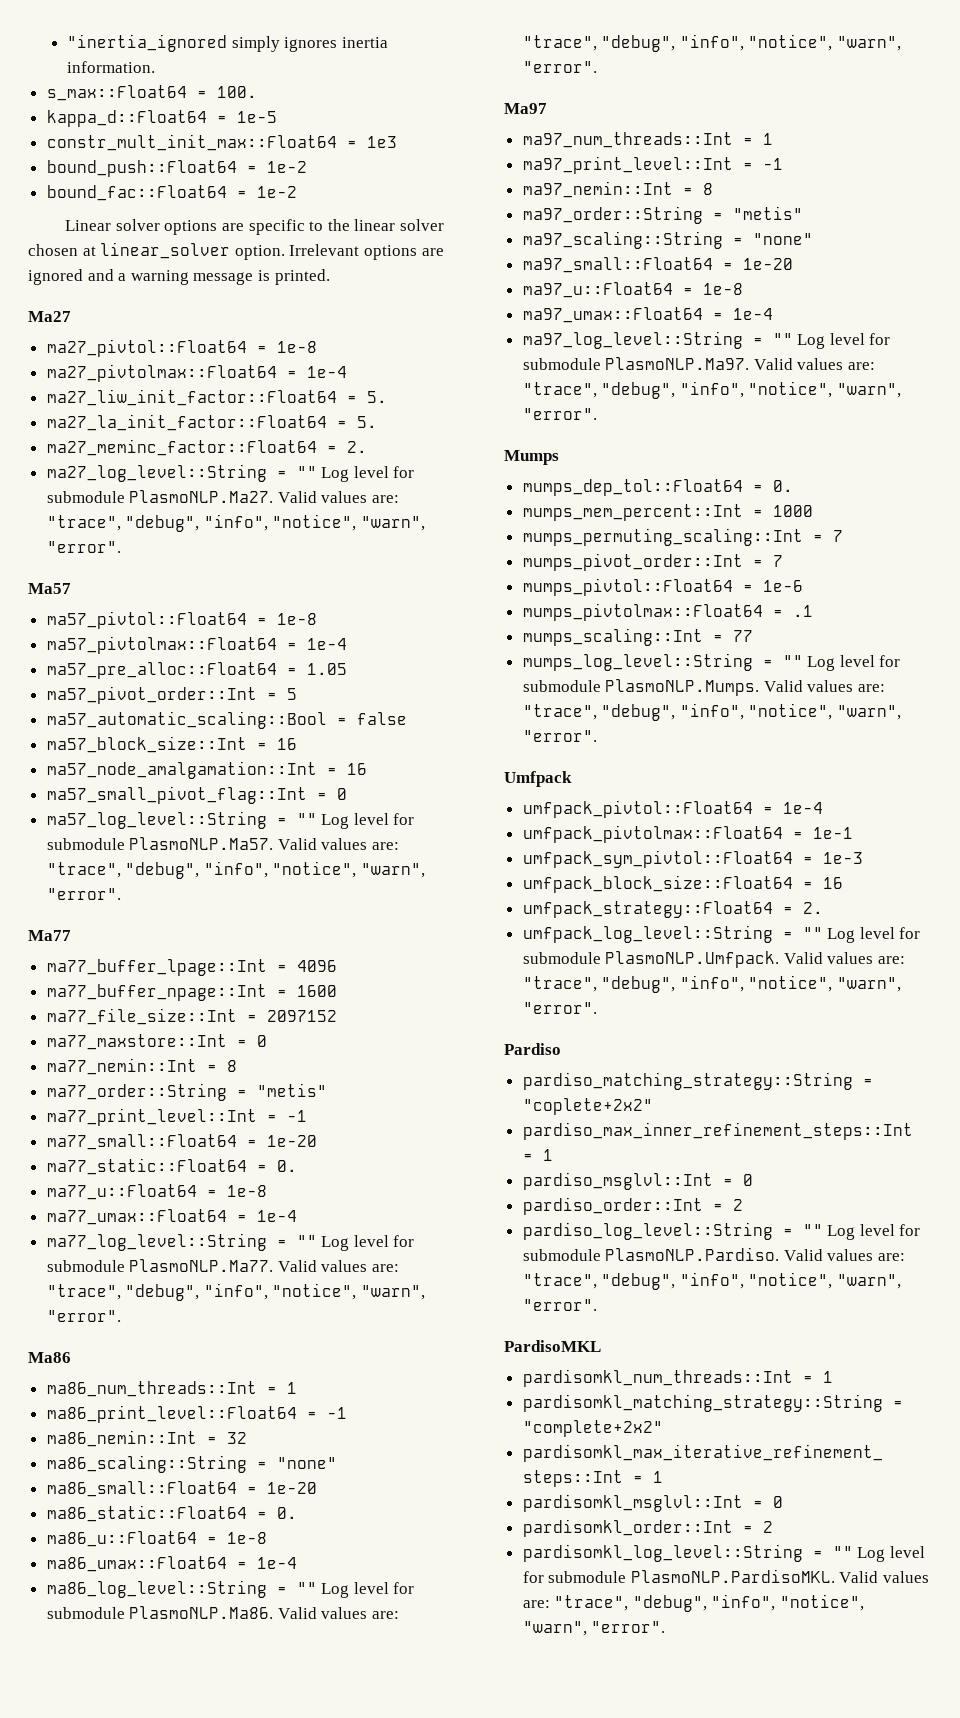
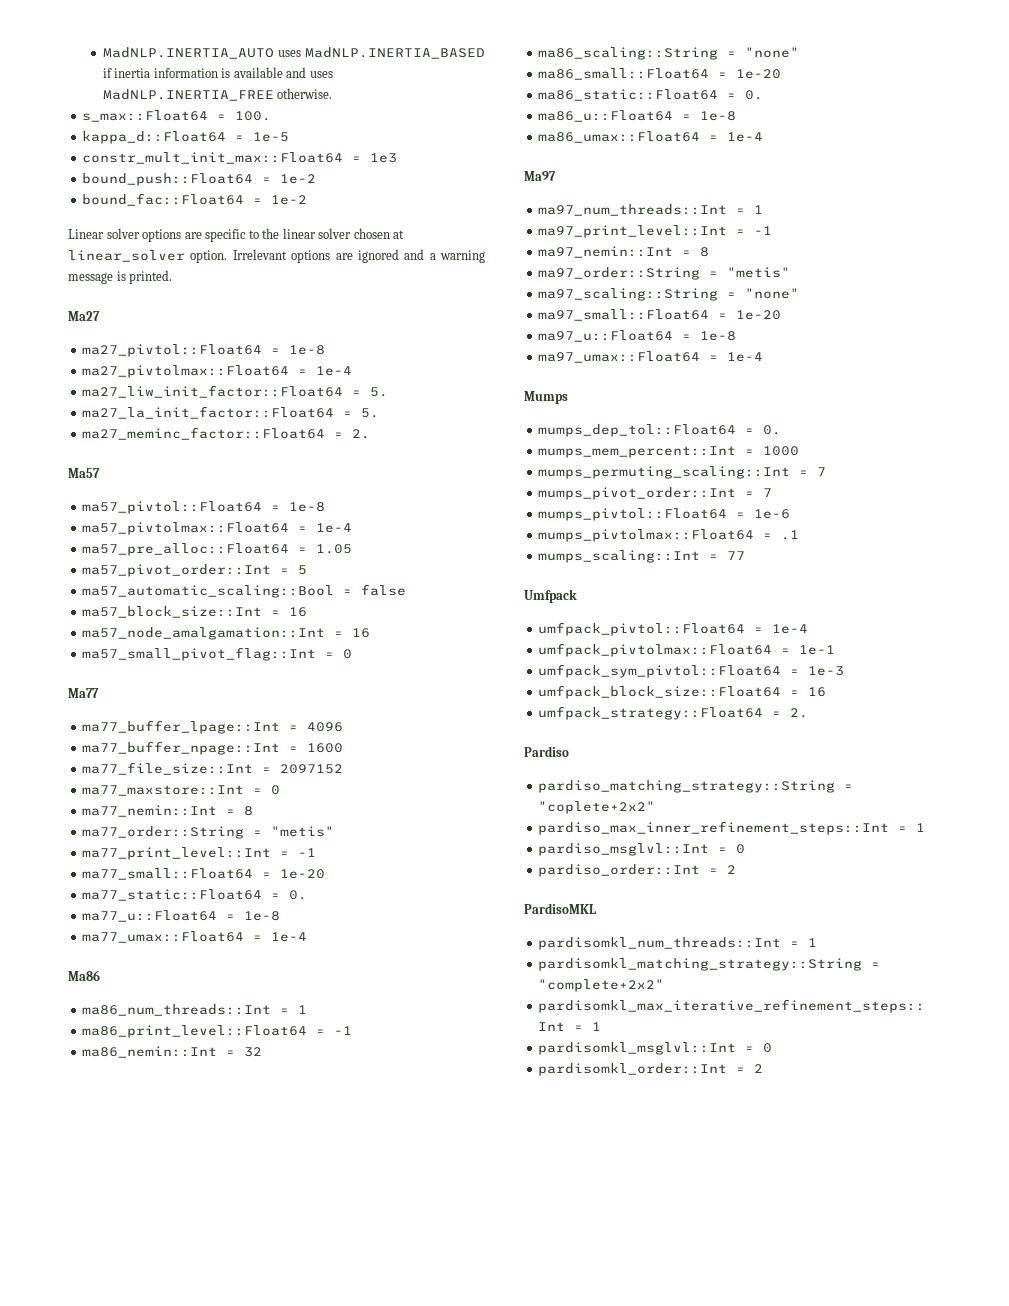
- "inertia_ignored simply ignores inertia information.
+ MadNLP.INERTIA_AUTO uses MadNLP.INERTIA_BASED if inertia information is available and uses MadNLP.INERTIA_FREE otherwise.
- ma27_log_level::String = "" Log level for submodule PlasmoNLP.Ma27. Valid values are: "trace", "debug", "info", "notice", "warn", "error".
- ma57_log_level::String = "" Log level for submodule PlasmoNLP.Ma57. Valid values are: "trace", "debug", "info", "notice", "warn", "error".
- ma77_log_level::String = "" Log level for submodule PlasmoNLP.Ma77. Valid values are: "trace", "debug", "info", "notice", "warn", "error".
- ma86_log_level::String = "" Log level for submodule PlasmoNLP.Ma86. Valid values are: "trace", "debug", "info", "notice", "warn", "error".
- ma97_log_level::String = "" Log level for submodule PlasmoNLP.Ma97. Valid values are: "trace", "debug", "info", "notice", "warn", "error".
- mumps_log_level::String = "" Log level for submodule PlasmoNLP.Mumps. Valid values are: "trace", "debug", "info", "notice", "warn", "error".
- umfpack_log_level::String = "" Log level for submodule PlasmoNLP.Umfpack. Valid values are: "trace", "debug", "info", "notice", "warn", "error".
- pardiso_log_level::String = "" Log level for submodule PlasmoNLP.Pardiso. Valid values are: "trace", "debug", "info", "notice", "warn", "error".
- pardisomkl_log_level::String = "" Log level for submodule PlasmoNLP.PardisoMKL. Valid values are: "trace", "debug", "info", "notice", "warn", "error".

